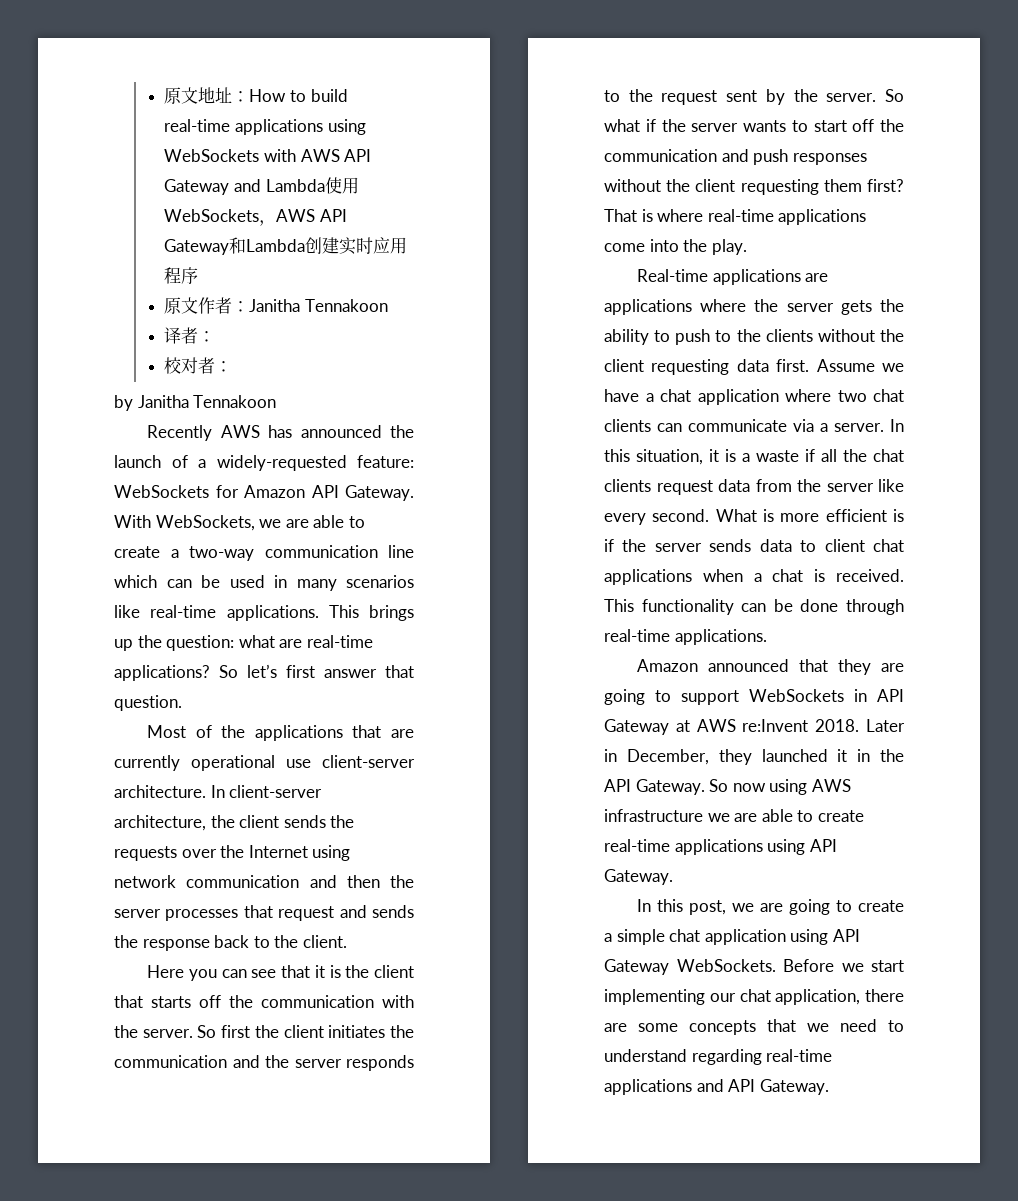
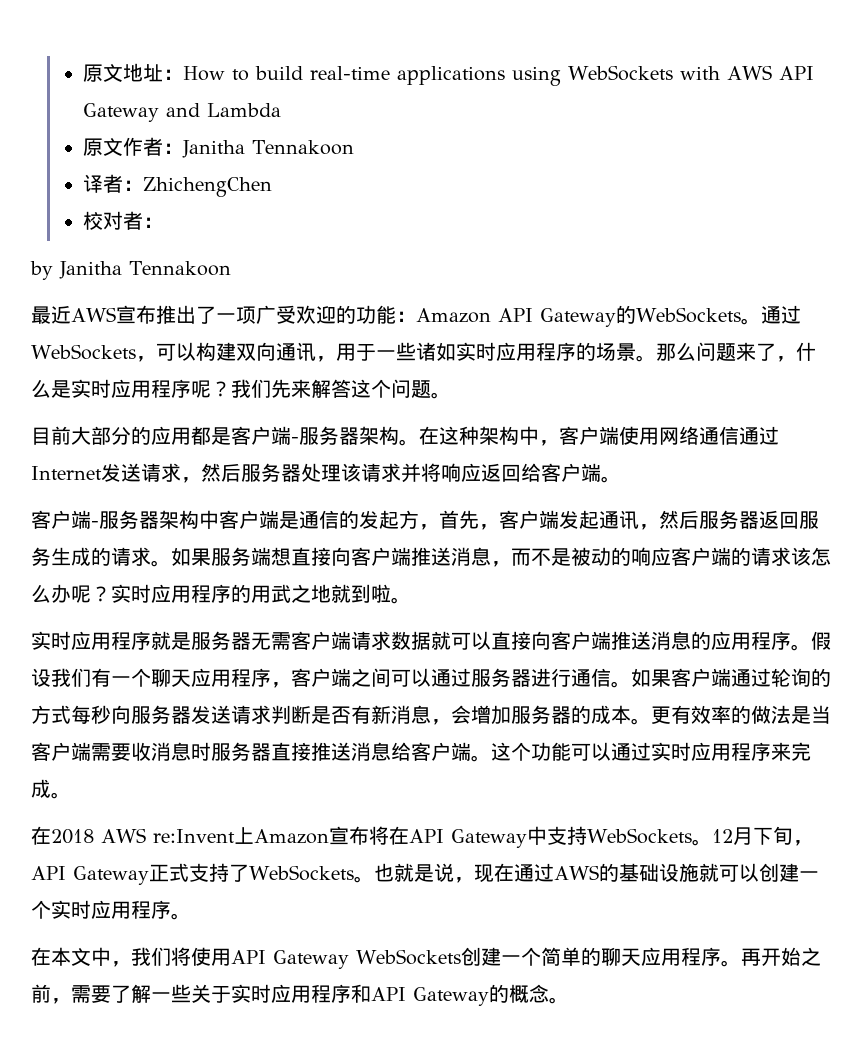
- 原文地址：How to build real-time applications using WebSockets with AWS API Gateway and Lambda使用WebSockets，AWS API Gateway和Lambda创建实时应用程序
+ 原文地址：How to build real-time applications using WebSockets with AWS API Gateway and Lambda
- 译者：
+ 译者：ZhichengChen
- Recently AWS has announced the launch of a widely-requested feature: WebSockets for Amazon API Gateway. With WebSockets, we are able to create a two-way communication line which can be used in many scenarios like real-time applications. This brings up the question: what are real-time applications? So let’s first answer that question.
- Most of the applications that are currently operational use client-server architecture. In client-server architecture, the client sends the requests over the Internet using network communication and then the server processes that request and sends the response back to the client.
- Here you can see that it is the client that starts off the communication with the server. So first the client initiates the communication and the server responds to the request sent by the server. So what if the server wants to start off the communication and push responses without the client requesting them first? That is where real-time applications come into the play.
- Real-time applications are applications where the server gets the ability to push to the clients without the client requesting data first. Assume we have a chat application where two chat clients can communicate via a server. In this situation, it is a waste if all the chat clients request data from the server like every second. What is more efficient is if the server sends data to client chat applications when a chat is received. This functionality can be done through real-time applications.
- Amazon announced that they are going to support WebSockets in API Gateway at AWS re:Invent 2018. Later in December, they launched it in the API Gateway. So now using AWS infrastructure we are able to create real-time applications using API Gateway.
- In this post, we are going to create a simple chat application using API Gateway WebSockets. Before we start implementing our chat application, there are some concepts that we need to understand regarding real-time applications and API Gateway.
+ 最近AWS宣布推出了一项广受欢迎的功能：Amazon API Gateway的WebSockets。通过WebSockets，可以构建双向通讯，用于一些诸如实时应用程序的场景。那么问题来了，什么是实时应用程序呢？我们先来解答这个问题。
+ 目前大部分的应用都是客户端-服务器架构。在这种架构中，客户端使用网络通信通过Internet发送请求，然后服务器处理该请求并将响应返回给客户端。
+ 客户端-服务器架构中客户端是通信的发起方，首先，客户端发起通讯，然后服务器返回服务生成的请求。如果服务端想直接向客户端推送消息，而不是被动的响应客户端的请求该怎么办呢？实时应用程序的用武之地就到啦。
+ 实时应用程序就是服务器无需客户端请求数据就可以直接向客户端推送消息的应用程序。假设我们有一个聊天应用程序，客户端之间可以通过服务器进行通信。如果客户端通过轮询的方式每秒向服务器发送请求判断是否有新消息，会增加服务器的成本。更有效率的做法是当客户端需要收消息时服务器直接推送消息给客户端。这个功能可以通过实时应用程序来完成。
+ 在2018 AWS re:Invent上Amazon宣布将在API Gateway中支持WebSockets。12月下旬，API Gateway正式支持了WebSockets。也就是说，现在通过AWS的基础设施就可以创建一个实时应用程序。
+ 在本文中，我们将使用API Gateway WebSockets创建一个简单的聊天应用程序。再开始之前，需要了解一些关于实时应用程序和API Gateway的概念。

